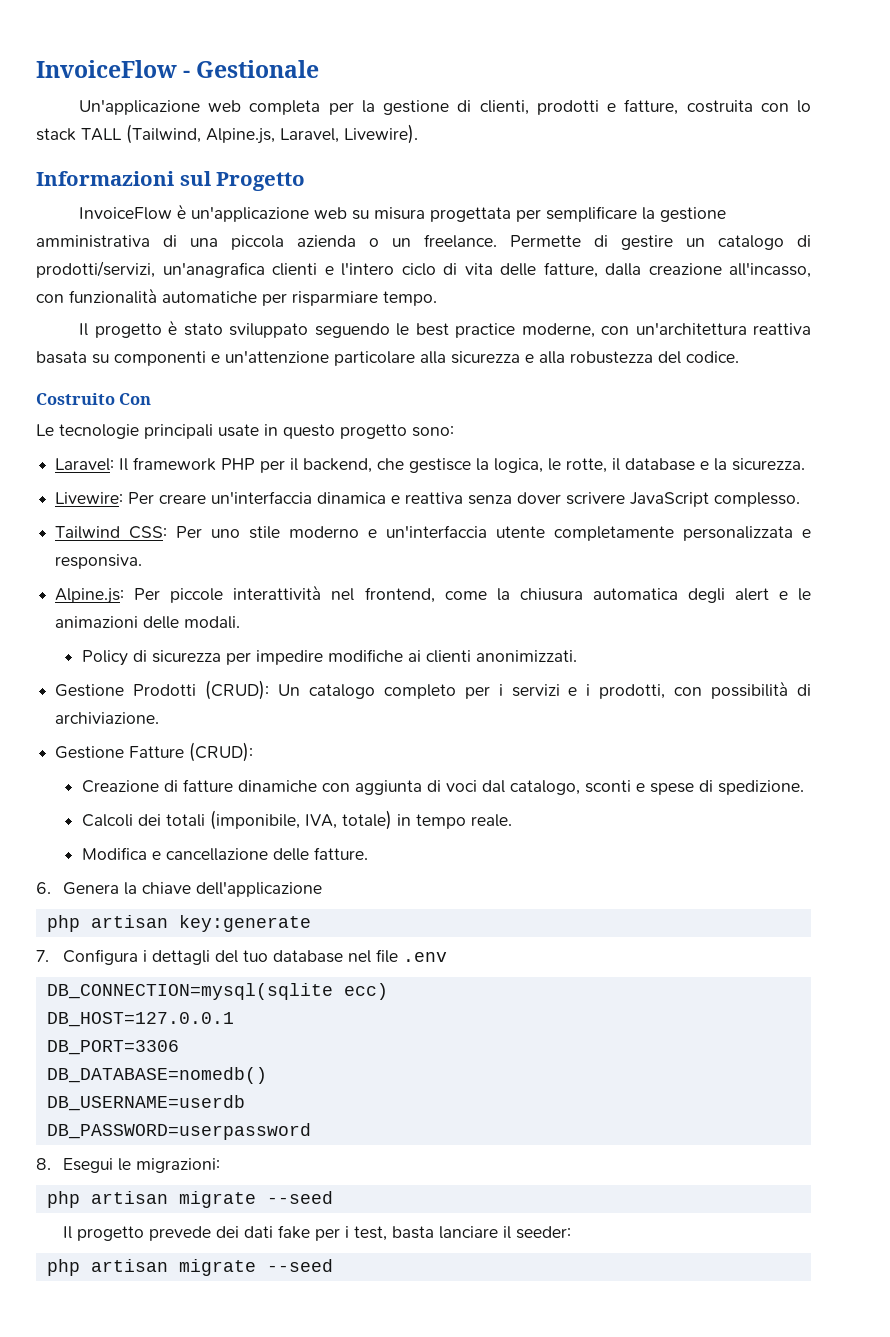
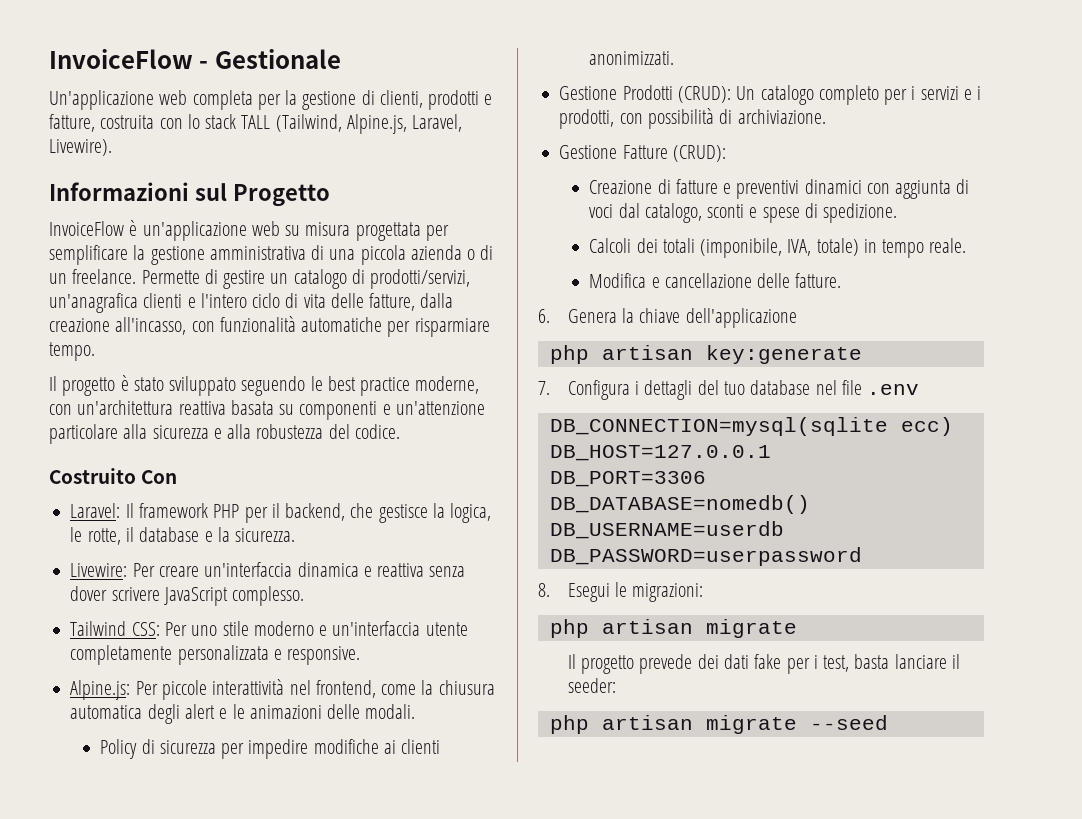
- InvoiceFlow è un'applicazione web su misura progettata per semplificare la gestione amministrativa di una piccola azienda o un freelance.
+ InvoiceFlow è un'applicazione web su misura progettata per semplificare la gestione amministrativa di una piccola azienda o di un freelance.
- Le tecnologie principali usate in questo progetto sono:
- Tailwind CSS: Per uno stile moderno e un'interfaccia utente completamente personalizzata e responsiva.
+ Tailwind CSS: Per uno stile moderno e un'interfaccia utente completamente personalizzata e responsive.
- Creazione di fatture dinamiche con aggiunta di voci dal catalogo, sconti e spese di spedizione.
+ Creazione di fatture e preventivi dinamici con aggiunta di voci dal catalogo, sconti e spese di spedizione.
  8. Esegui le migrazioni:
- php artisan migrate --seed
+ php artisan migrate

